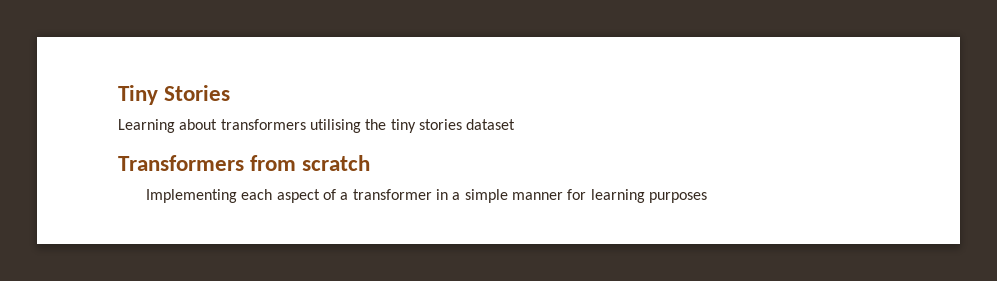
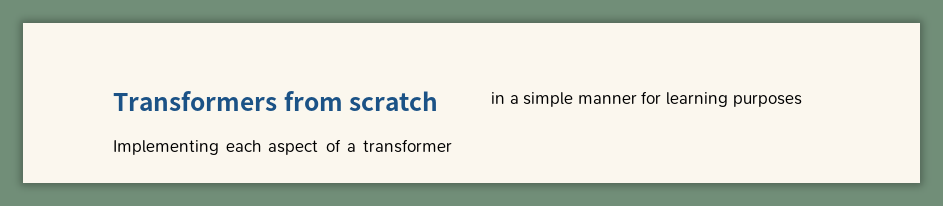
- Tiny Stories
- Learning about transformers utilising the tiny stories dataset

